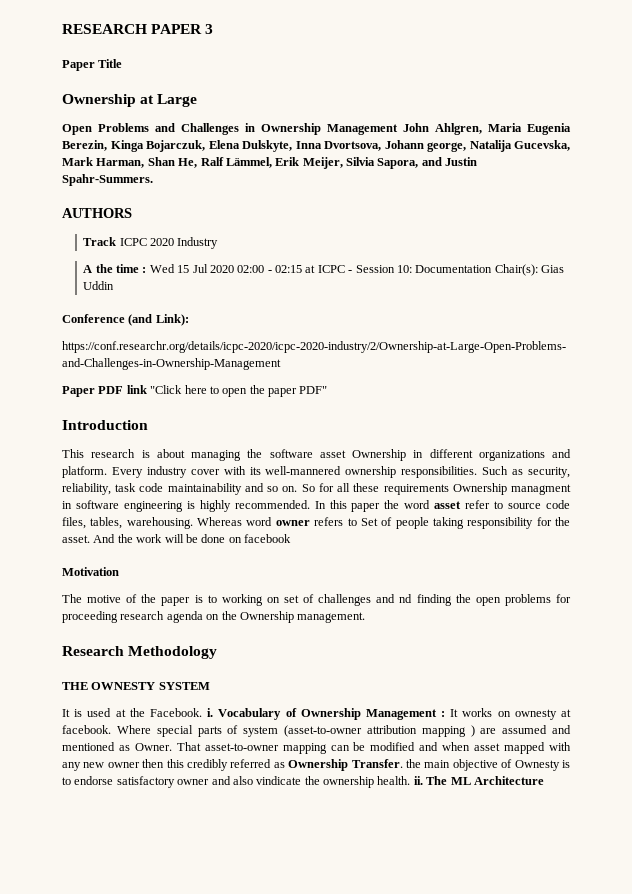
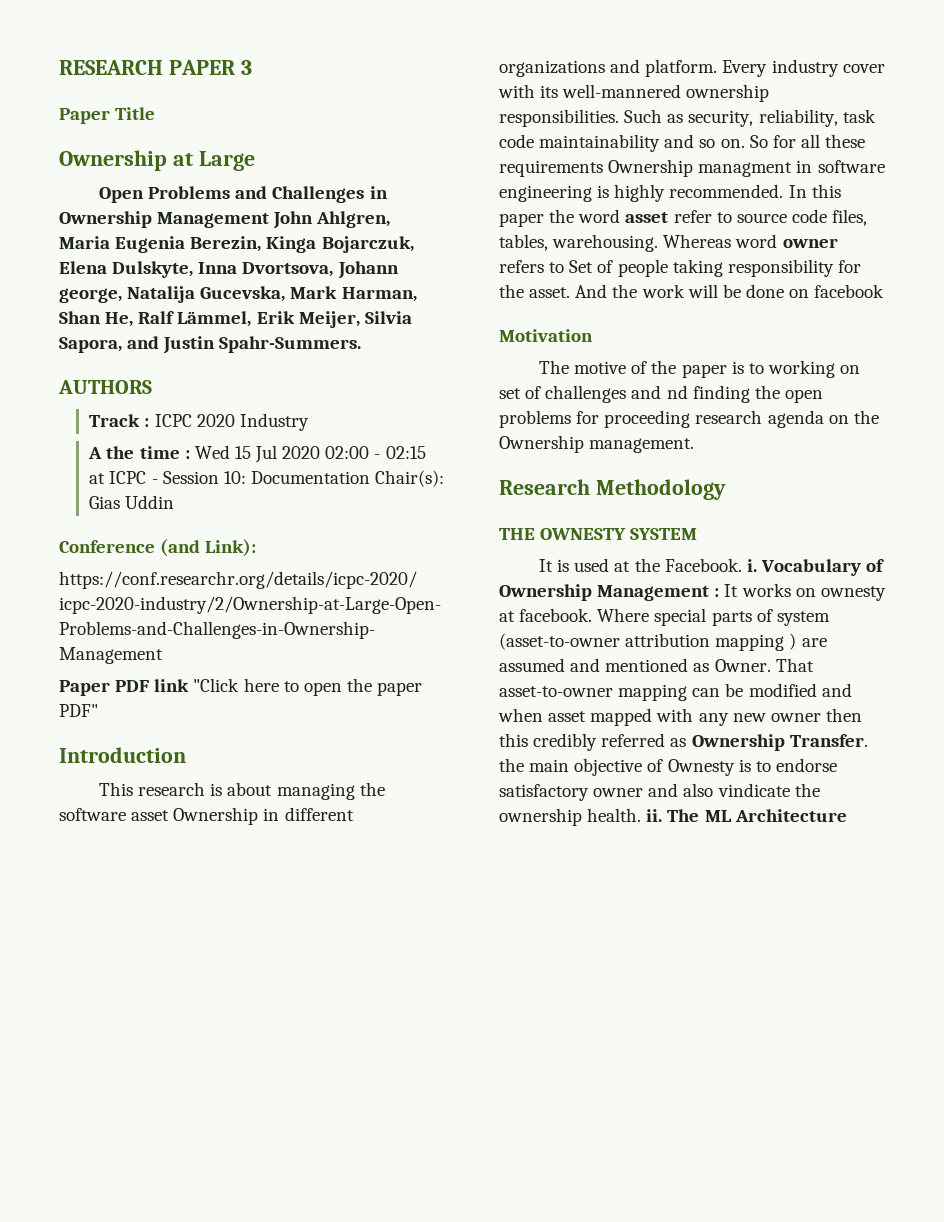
- Track ICPC 2020 Industry
+ Track : ICPC 2020 Industry

